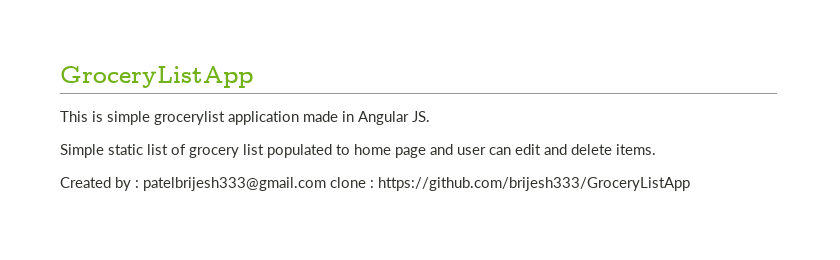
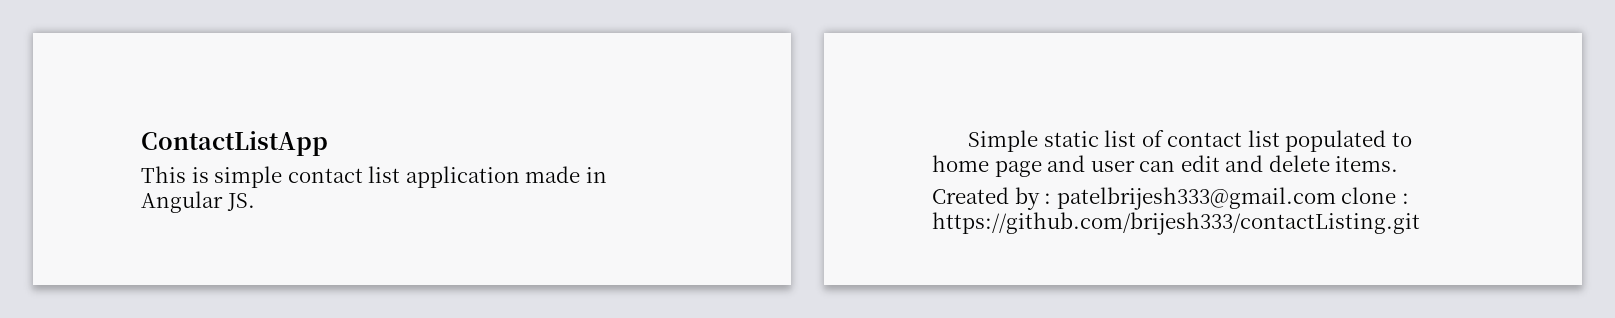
- GroceryListApp
+ ContactListApp
- This is simple grocerylist application made in Angular JS.
+ This is simple contact list application made in Angular JS.
- Simple static list of grocery list populated to home page and user can edit and delete items.
+ Simple static list of contact list populated to home page and user can edit and delete items.
- Created by : patelbrijesh333@gmail.com clone : https://github.com/brijesh333/GroceryListApp
+ Created by : patelbrijesh333@gmail.com clone : https://github.com/brijesh333/contactListing.git

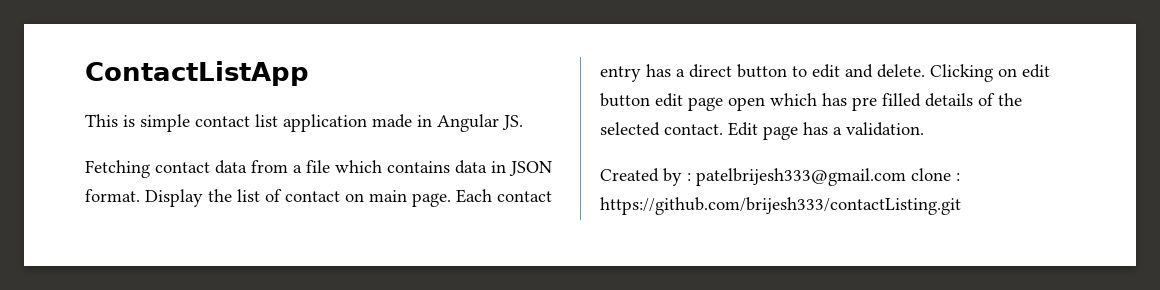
- Simple static list of contact list populated to home page and user can edit and delete items.
+ Fetching contact data from a file which contains data in JSON format. Display the list of contact on main page. Each contact entry has a direct button to edit and delete. Clicking on edit button edit page open which has pre filled details of the selected contact. Edit page has a validation.

